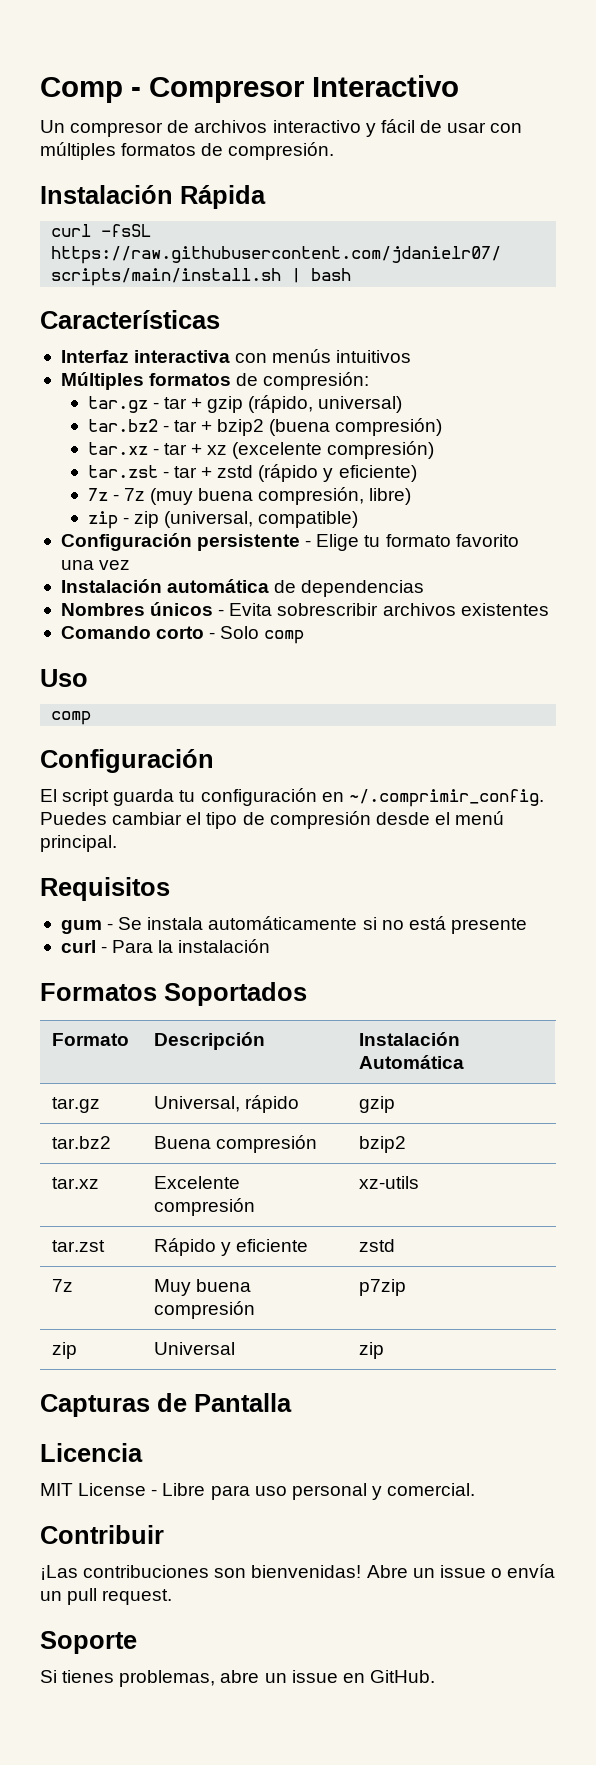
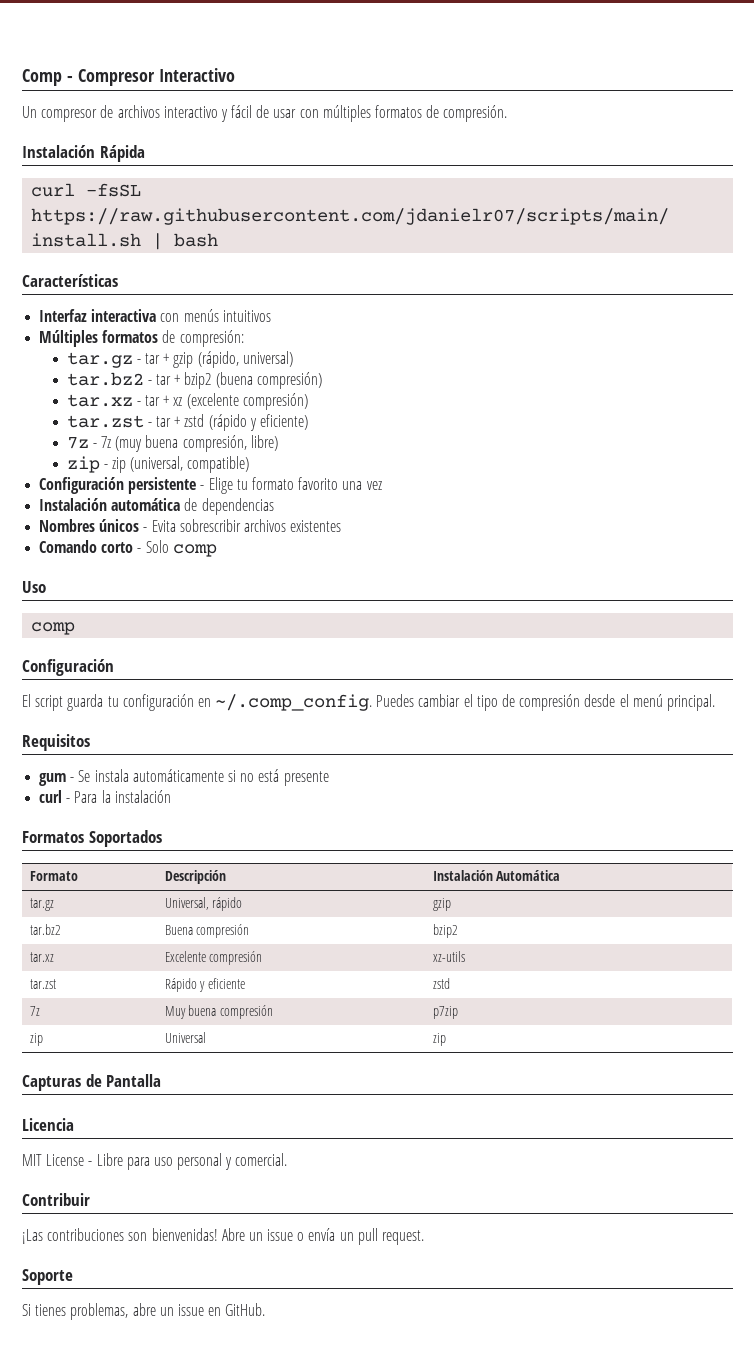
- El script guarda tu configuración en ~/.comprimir_config. Puedes cambiar el tipo de compresión desde el menú principal.
+ El script guarda tu configuración en ~/.comp_config. Puedes cambiar el tipo de compresión desde el menú principal.

